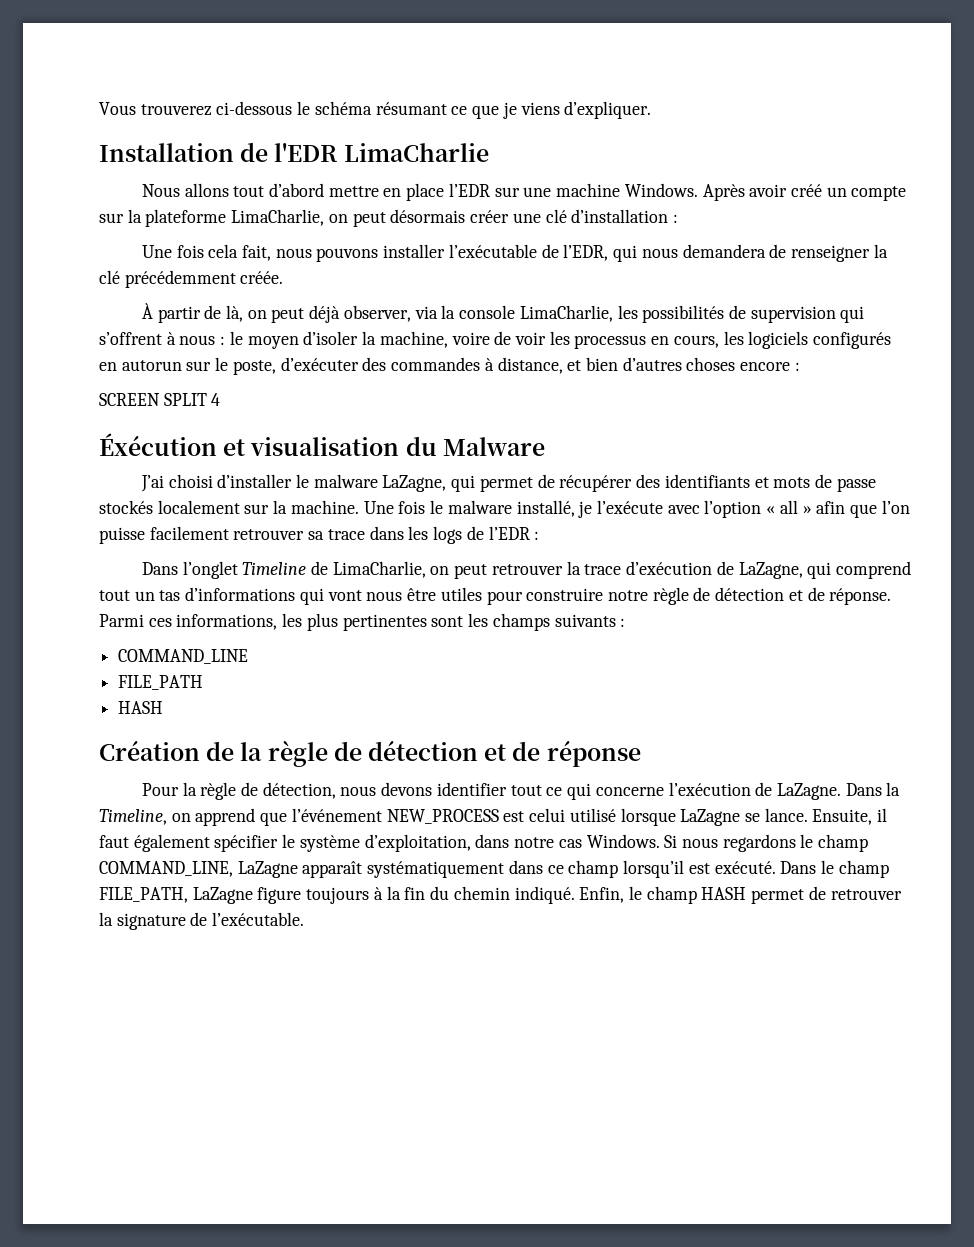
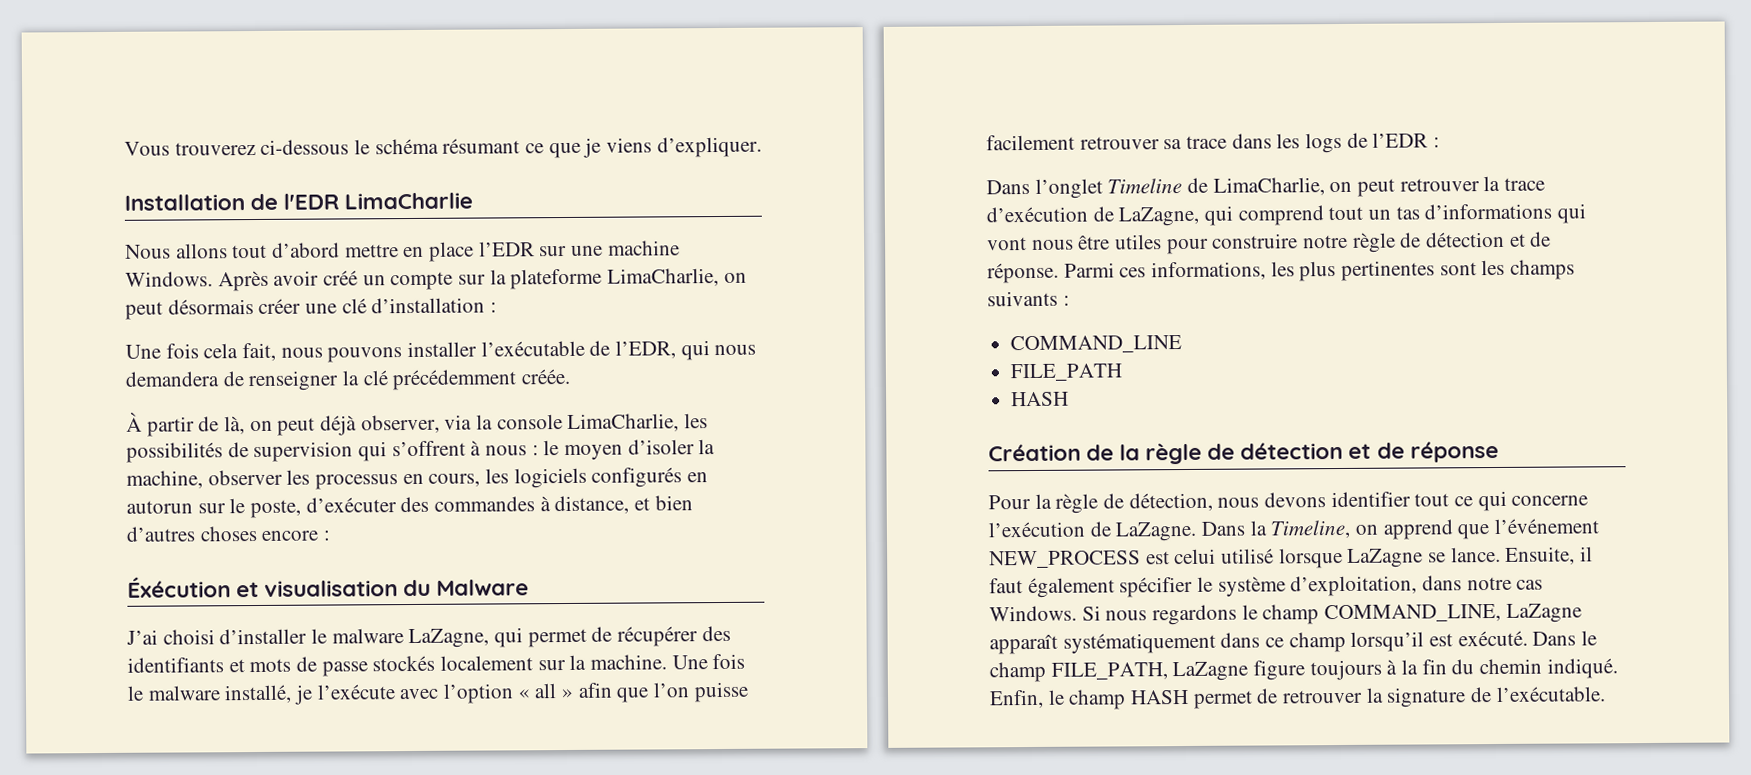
- À partir de là, on peut déjà observer, via la console LimaCharlie, les possibilités de supervision qui s’offrent à nous : le moyen d’isoler la machine, voire de voir les processus en cours, les logiciels configurés en autorun sur le poste, d’exécuter des commandes à distance, et bien d’autres choses encore :
+ À partir de là, on peut déjà observer, via la console LimaCharlie, les possibilités de supervision qui s’offrent à nous : le moyen d’isoler la machine, observer les processus en cours, les logiciels configurés en autorun sur le poste, d’exécuter des commandes à distance, et bien d’autres choses encore :
- SCREEN SPLIT 4

